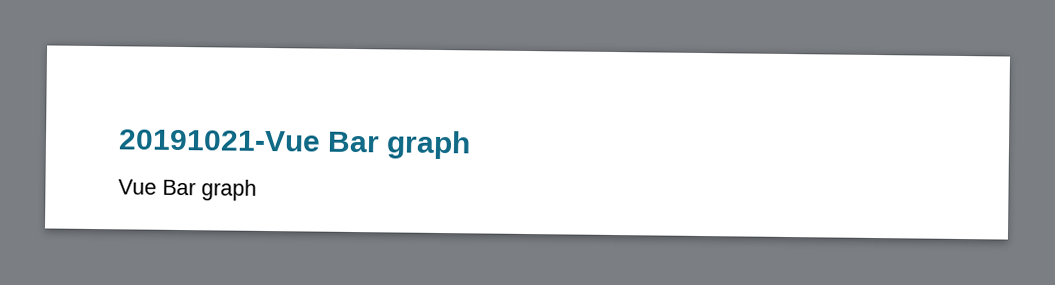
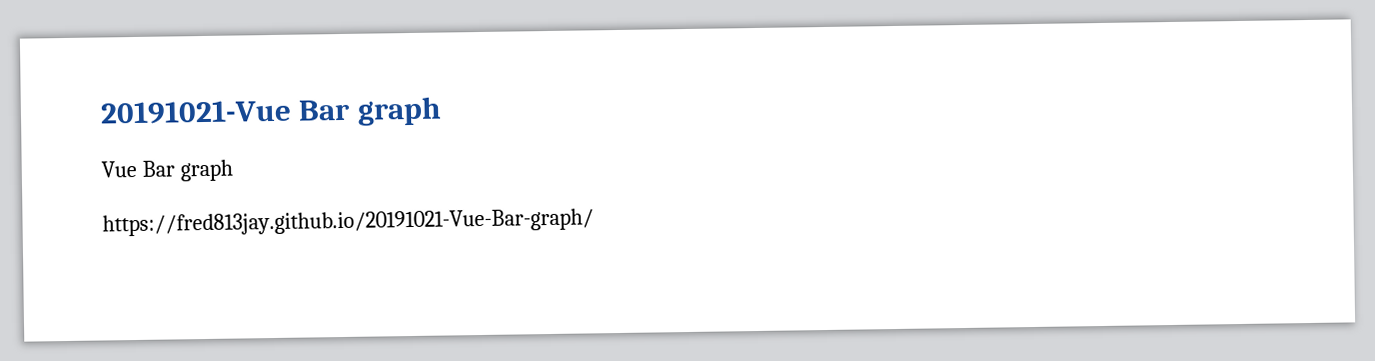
+ https://fred813jay.github.io/20191021-Vue-Bar-graph/

